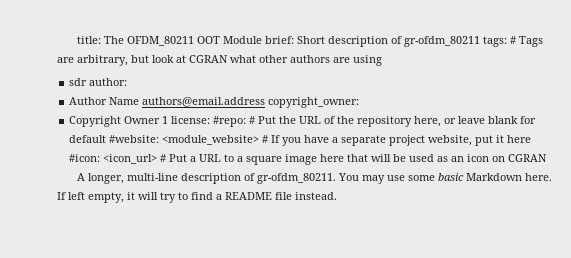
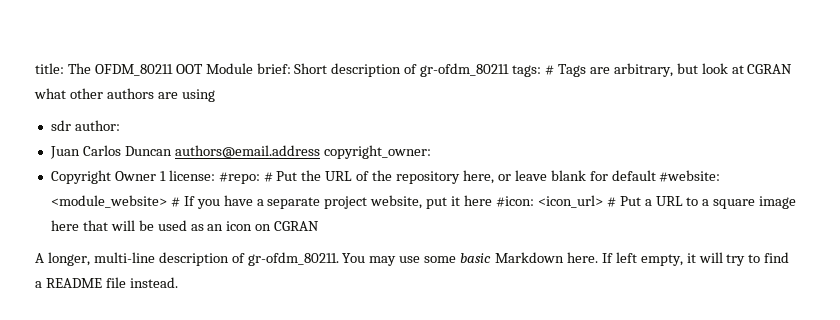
- Author Name authors@email.address copyright_owner:
+ Juan Carlos Duncan authors@email.address copyright_owner:

